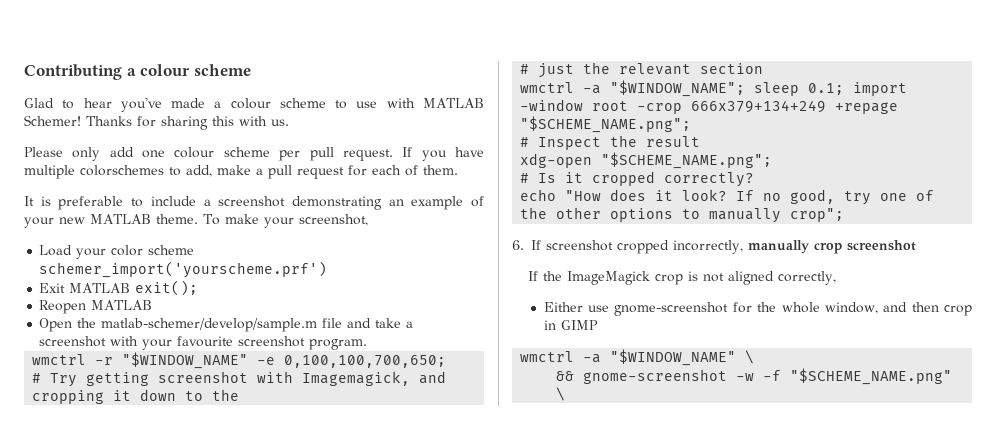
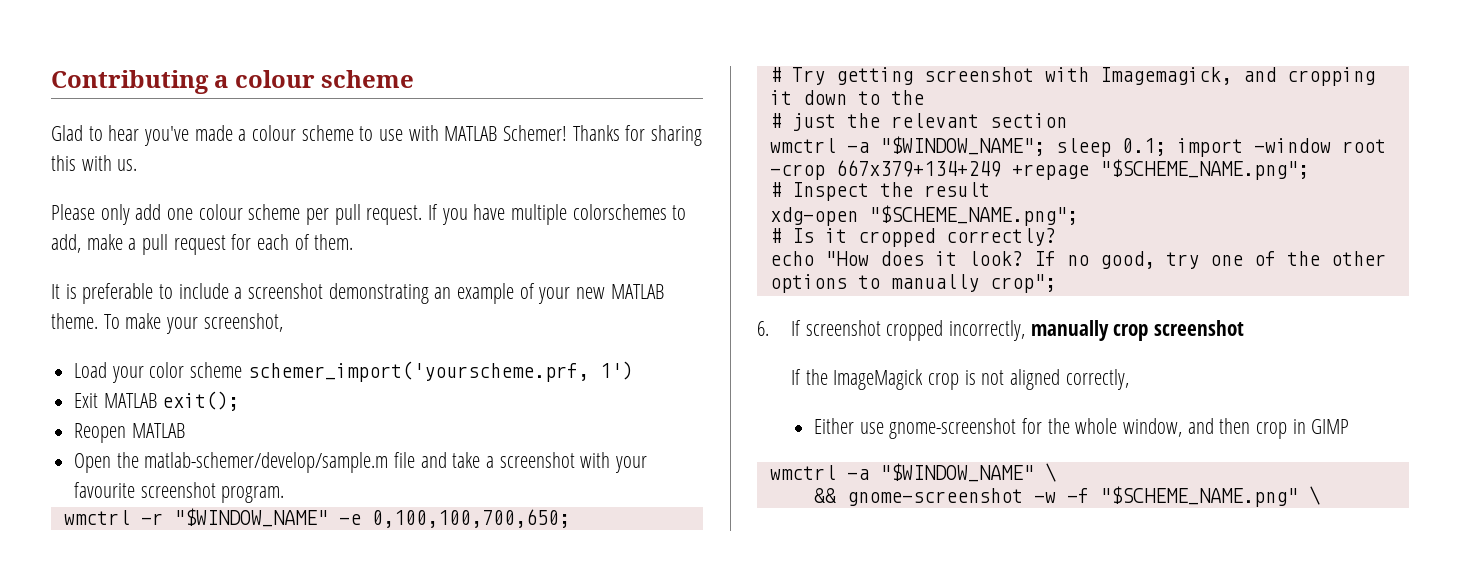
- Load your color scheme schemer_import('yourscheme.prf')
+ Load your color scheme schemer_import('yourscheme.prf, 1')
- wmctrl -a "$WINDOW_NAME"; sleep 0.1; import -window root -crop 666x379+134+249 +repage "$SCHEME_NAME.png";
+ wmctrl -a "$WINDOW_NAME"; sleep 0.1; import -window root -crop 667x379+134+249 +repage "$SCHEME_NAME.png";

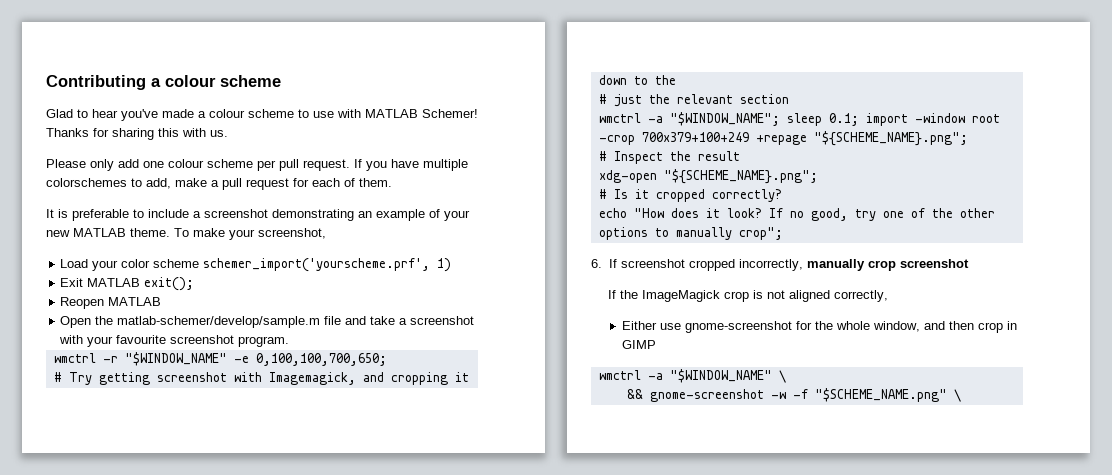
- Load your color scheme schemer_import('yourscheme.prf, 1')
+ Load your color scheme schemer_import('yourscheme.prf', 1)
- wmctrl -a "$WINDOW_NAME"; sleep 0.1; import -window root -crop 667x379+134+249 +repage "$SCHEME_NAME.png";
+ wmctrl -a "$WINDOW_NAME"; sleep 0.1; import -window root -crop 700x379+100+249 +repage "${SCHEME_NAME}.png";
- xdg-open "$SCHEME_NAME.png";
+ xdg-open "${SCHEME_NAME}.png";

